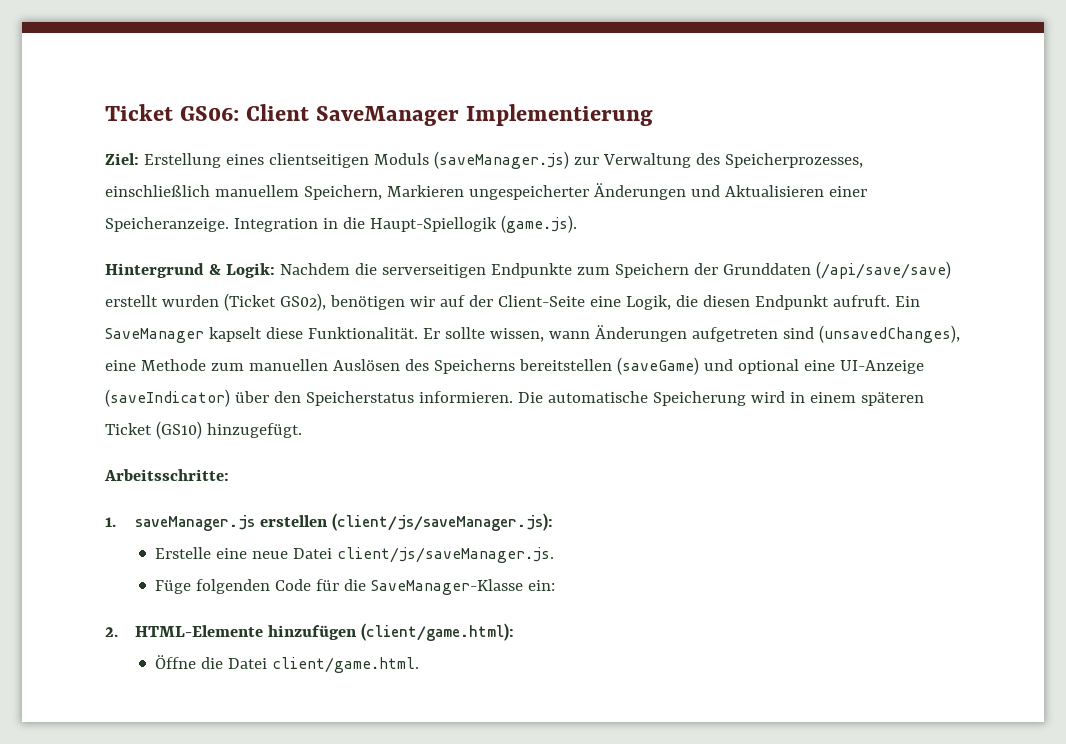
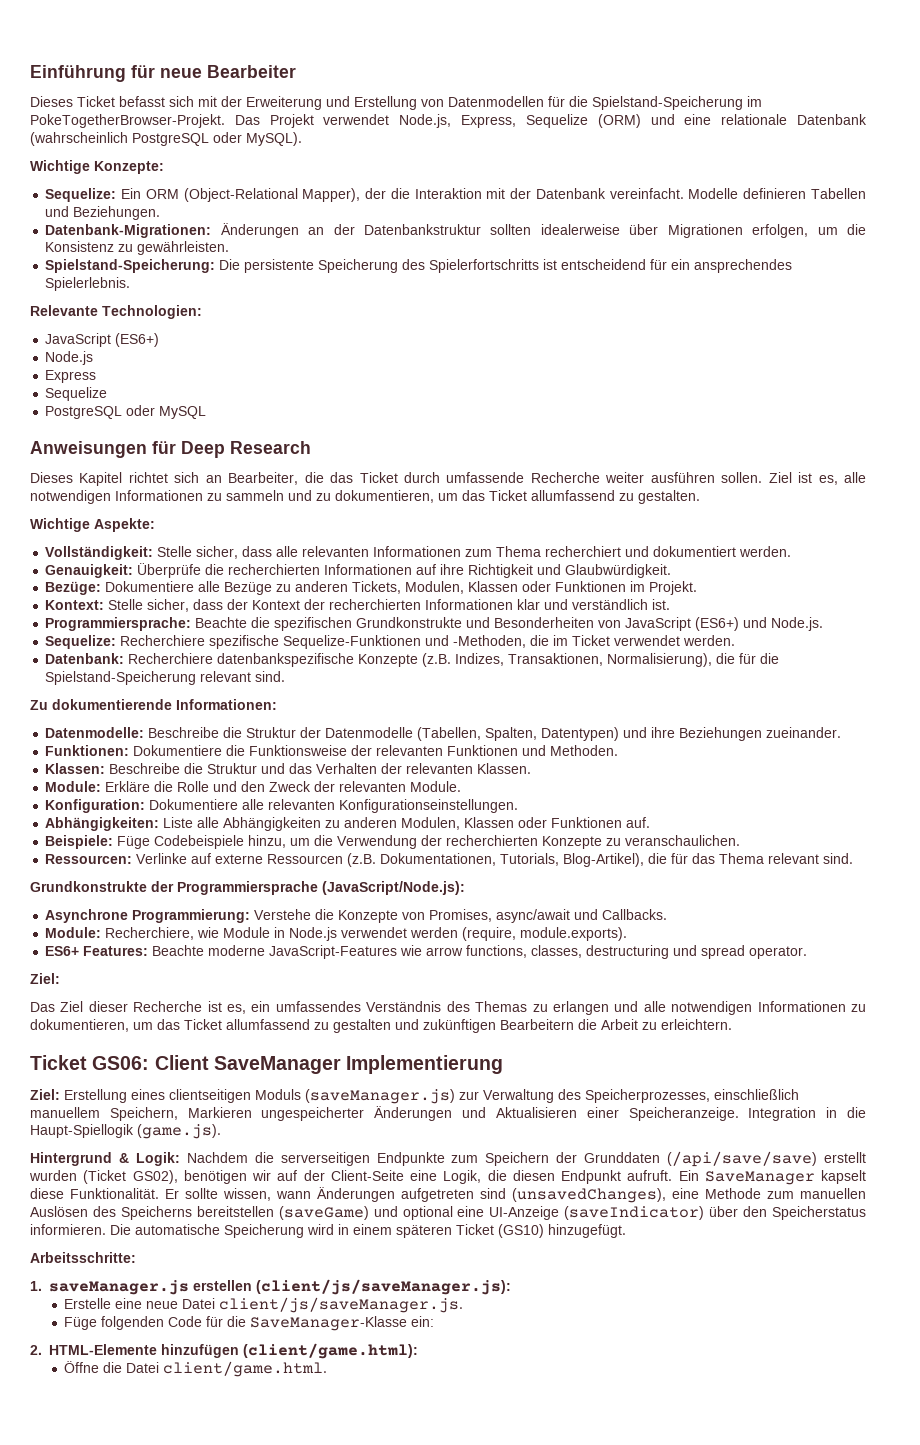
+ Einführung für neue Bearbeiter
+ Dieses Ticket befasst sich mit der Erweiterung und Erstellung von Datenmodellen für die Spielstand-Speicherung im PokeTogetherBrowser-Projekt. Das Projekt verwendet Node.js, Express, Sequelize (ORM) und eine relationale Datenbank (wahrscheinlich PostgreSQL oder MySQL).
+ Wichtige Konzepte:
+ Sequelize: Ein ORM (Object-Relational Mapper), der die Interaktion mit der Datenbank vereinfacht. Modelle definieren Tabellen und Beziehungen.
+ Datenbank-Migrationen: Änderungen an der Datenbankstruktur sollten idealerweise über Migrationen erfolgen, um die Konsistenz zu gewährleisten.
+ Spielstand-Speicherung: Die persistente Speicherung des Spielerfortschritts ist entscheidend für ein ansprechendes Spielerlebnis.
+ Relevante Technologien:
+ JavaScript (ES6+)
+ Node.js
+ Express
+ Sequelize
+ PostgreSQL oder MySQL
+ Anweisungen für Deep Research
+ Dieses Kapitel richtet sich an Bearbeiter, die das Ticket durch umfassende Recherche weiter ausführen sollen. Ziel ist es, alle notwendigen Informationen zu sammeln und zu dokumentieren, um das Ticket allumfassend zu gestalten.
+ Wichtige Aspekte:
+ Vollständigkeit: Stelle sicher, dass alle relevanten Informationen zum Thema recherchiert und dokumentiert werden.
+ Genauigkeit: Überprüfe die recherchierten Informationen auf ihre Richtigkeit und Glaubwürdigkeit.
+ Bezüge: Dokumentiere alle Bezüge zu anderen Tickets, Modulen, Klassen oder Funktionen im Projekt.
+ Kontext: Stelle sicher, dass der Kontext der recherchierten Informationen klar und verständlich ist.
+ Programmiersprache: Beachte die spezifischen Grundkonstrukte und Besonderheiten von JavaScript (ES6+) und Node.js.
+ Sequelize: Recherchiere spezifische Sequelize-Funktionen und -Methoden, die im Ticket verwendet werden.
+ Datenbank: Recherchiere datenbankspezifische Konzepte (z.B. Indizes, Transaktionen, Normalisierung), die für die Spielstand-Speicherung relevant sind.
+ Zu dokumentierende Informationen:
+ Datenmodelle: Beschreibe die Struktur der Datenmodelle (Tabellen, Spalten, Datentypen) und ihre Beziehungen zueinander.
+ Funktionen: Dokumentiere die Funktionsweise der relevanten Funktionen und Methoden.
+ Klassen: Beschreibe die Struktur und das Verhalten der relevanten Klassen.
+ Module: Erkläre die Rolle und den Zweck der relevanten Module.
+ Konfiguration: Dokumentiere alle relevanten Konfigurationseinstellungen.
+ Abhängigkeiten: Liste alle Abhängigkeiten zu anderen Modulen, Klassen oder Funktionen auf.
+ Beispiele: Füge Codebeispiele hinzu, um die Verwendung der recherchierten Konzepte zu veranschaulichen.
+ Ressourcen: Verlinke auf externe Ressourcen (z.B. Dokumentationen, Tutorials, Blog-Artikel), die für das Thema relevant sind.
+ Grundkonstrukte der Programmiersprache (JavaScript/Node.js):
+ Asynchrone Programmierung: Verstehe die Konzepte von Promises, async/await und Callbacks.
+ Module: Recherchiere, wie Module in Node.js verwendet werden (require, module.exports).
+ ES6+ Features: Beachte moderne JavaScript-Features wie arrow functions, classes, destructuring und spread operator.
+ Ziel:
+ Das Ziel dieser Recherche ist es, ein umfassendes Verständnis des Themas zu erlangen und alle notwendigen Informationen zu dokumentieren, um das Ticket allumfassend zu gestalten und zukünftigen Bearbeitern die Arbeit zu erleichtern.

